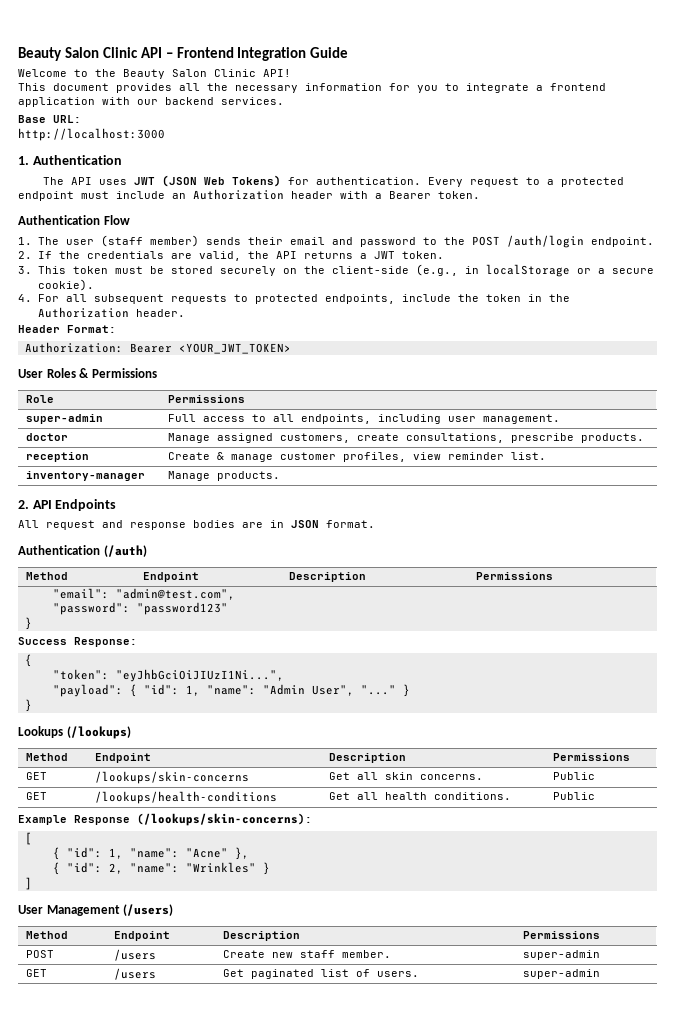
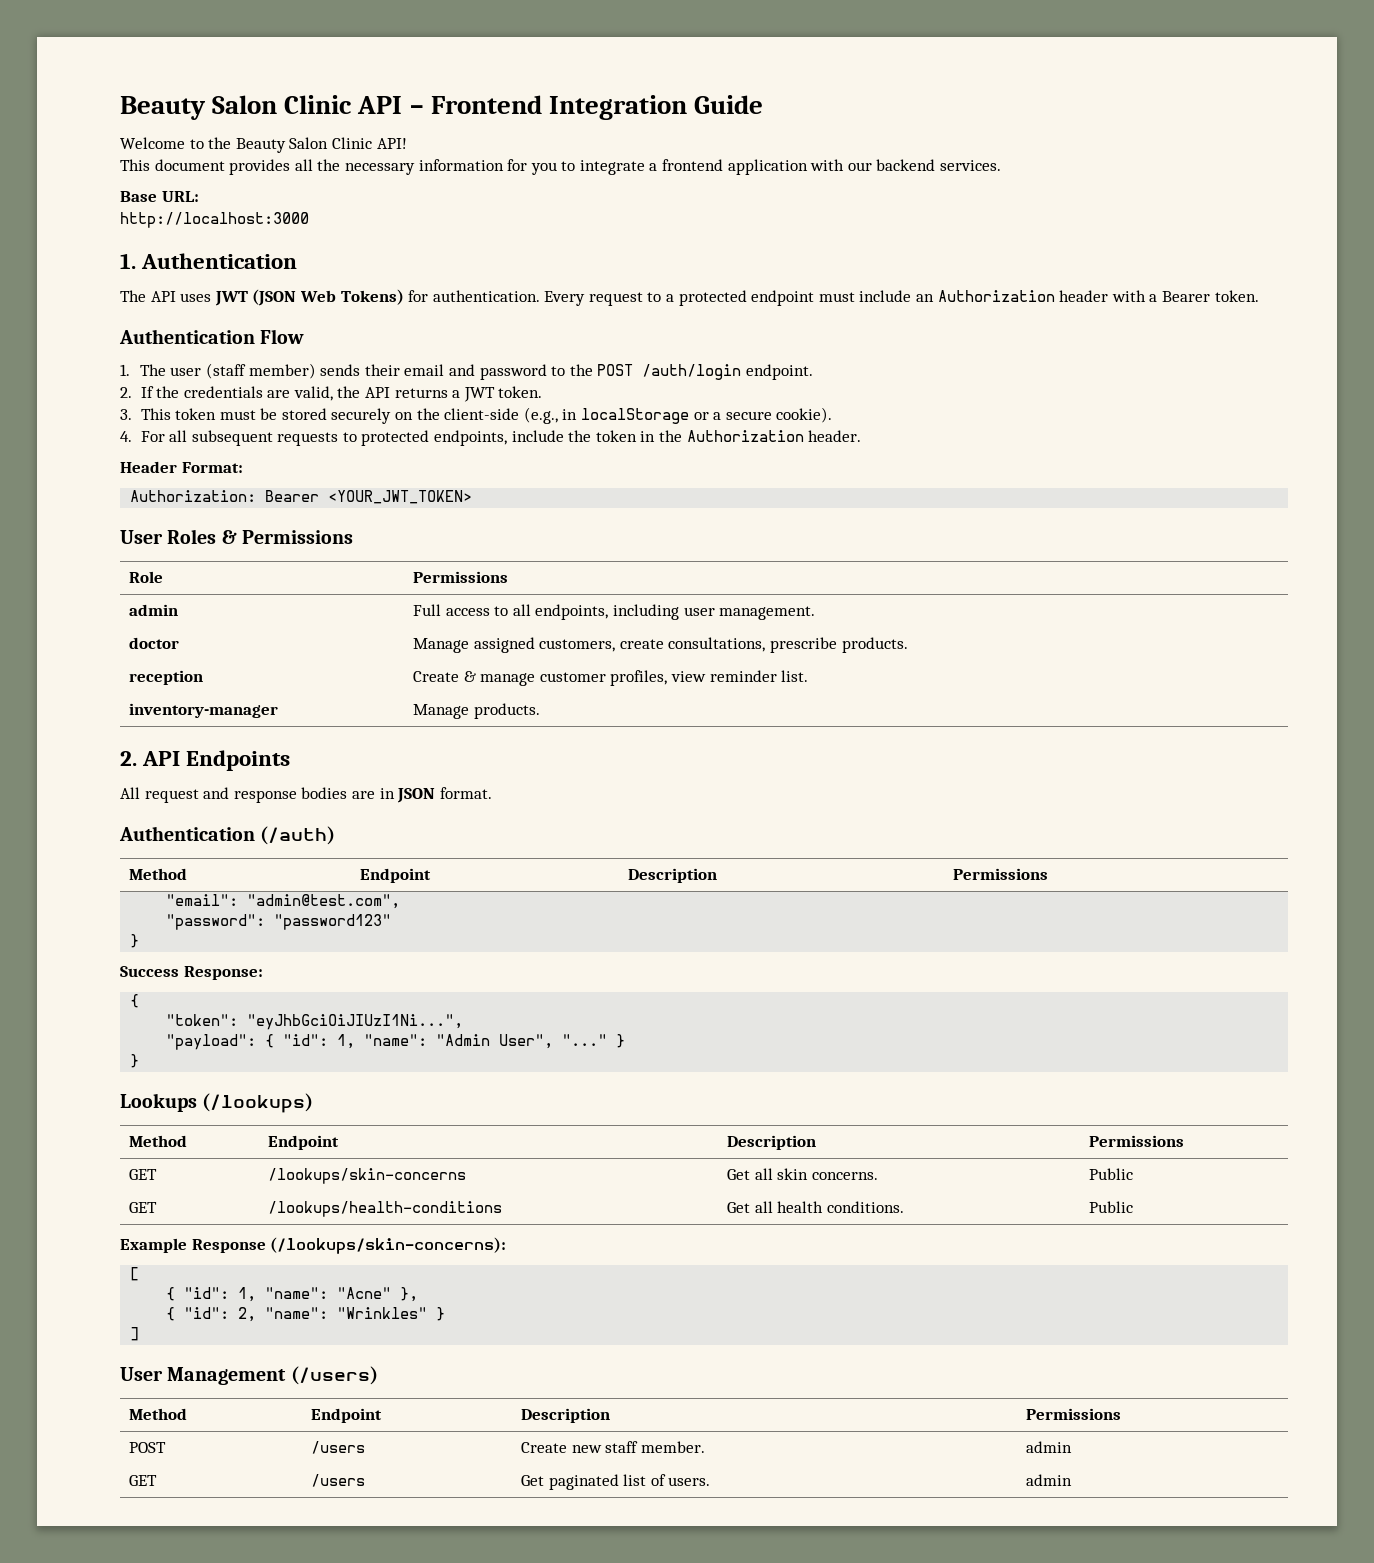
- super-admin | Full access to all endpoints, including user management.
+ admin | Full access to all endpoints, including user management.
- POST | /users | Create new staff member. | super-admin
+ POST | /users | Create new staff member. | admin
- GET | /users | Get paginated list of users. | super-admin
+ GET | /users | Get paginated list of users. | admin

